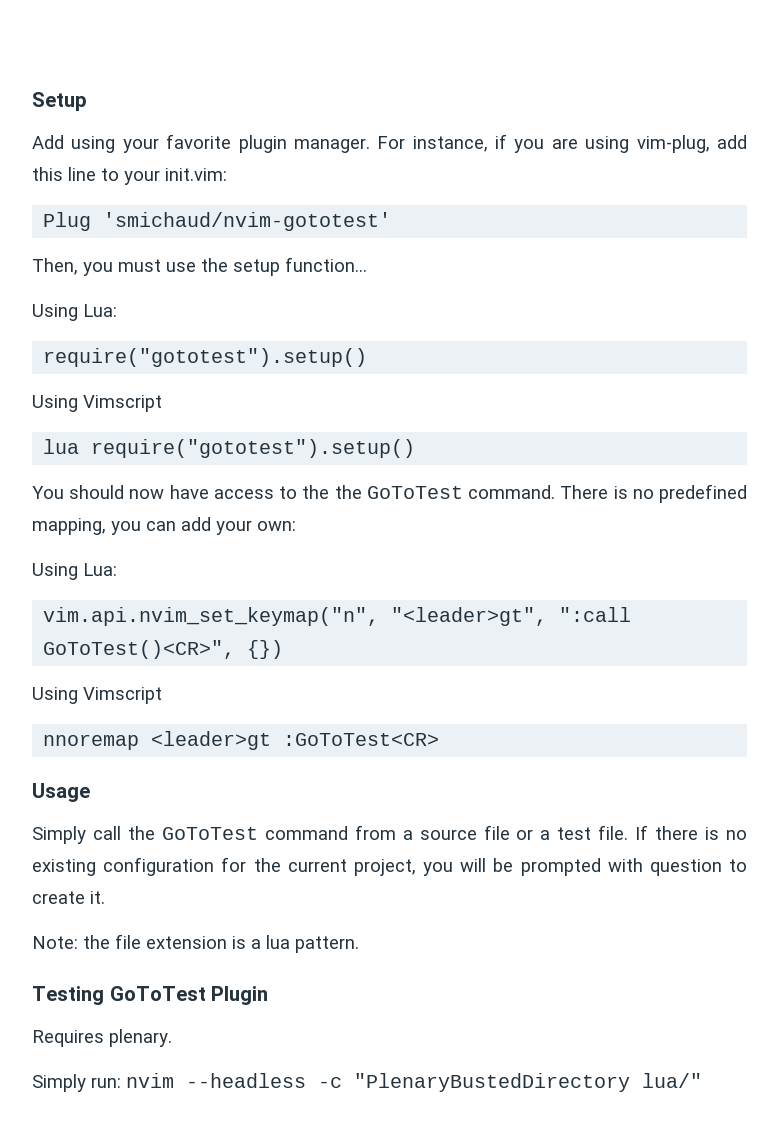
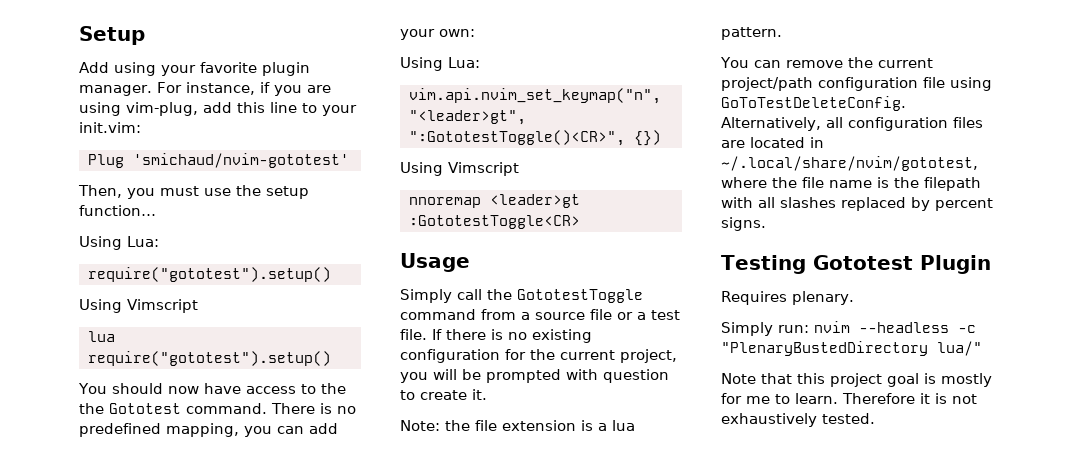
- You should now have access to the the GoToTest command.
+ You should now have access to the the Gototest command.
- vim.api.nvim_set_keymap("n", "<leader>gt", ":call GoToTest()<CR>", {})
+ vim.api.nvim_set_keymap("n", "<leader>gt", ":GototestToggle()<CR>", {})
- nnoremap <leader>gt :GoToTest<CR>
+ nnoremap <leader>gt :GototestToggle<CR>
- Simply call the GoToTest command from a source file or a test file.
+ Simply call the GototestToggle command from a source file or a test file.
+ You can remove the current project/path configuration file using GoToTestDeleteConfig. Alternatively, all configuration files are located in ~/.local/share/nvim/gototest, where the file name is the filepath with all slashes replaced by percent signs.
- Testing GoToTest Plugin
+ Testing Gototest Plugin
+ Note that this project goal is mostly for me to learn. Therefore it is not exhaustively tested.

